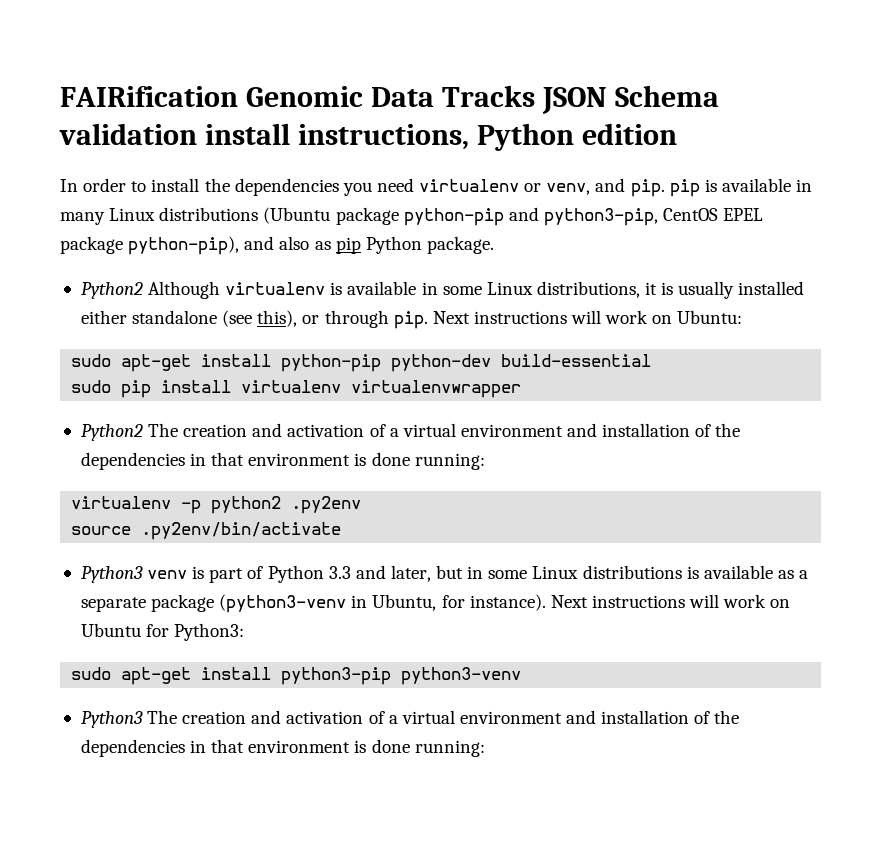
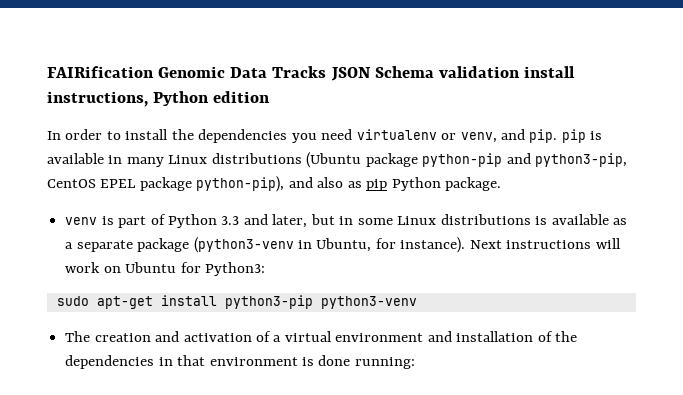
- Python2 Although virtualenv is available in some Linux distributions, it is usually installed either standalone (see this), or through pip. Next instructions will work on Ubuntu:
- sudo apt-get install python-pip python-dev build-essential
- sudo pip install virtualenv virtualenvwrapper
- Python2 The creation and activation of a virtual environment and installation of the dependencies in that environment is done running:
- virtualenv -p python2 .py2env
- source .py2env/bin/activate
- Python3 venv is part of Python 3.3 and later, but in some Linux distributions is available as a separate package (python3-venv in Ubuntu, for instance).
+ venv is part of Python 3.3 and later, but in some Linux distributions is available as a separate package (python3-venv in Ubuntu, for instance).
- Python3 The creation and activation of a virtual environment and installation of the dependencies in that environment is done running:
+ The creation and activation of a virtual environment and installation of the dependencies in that environment is done running:

